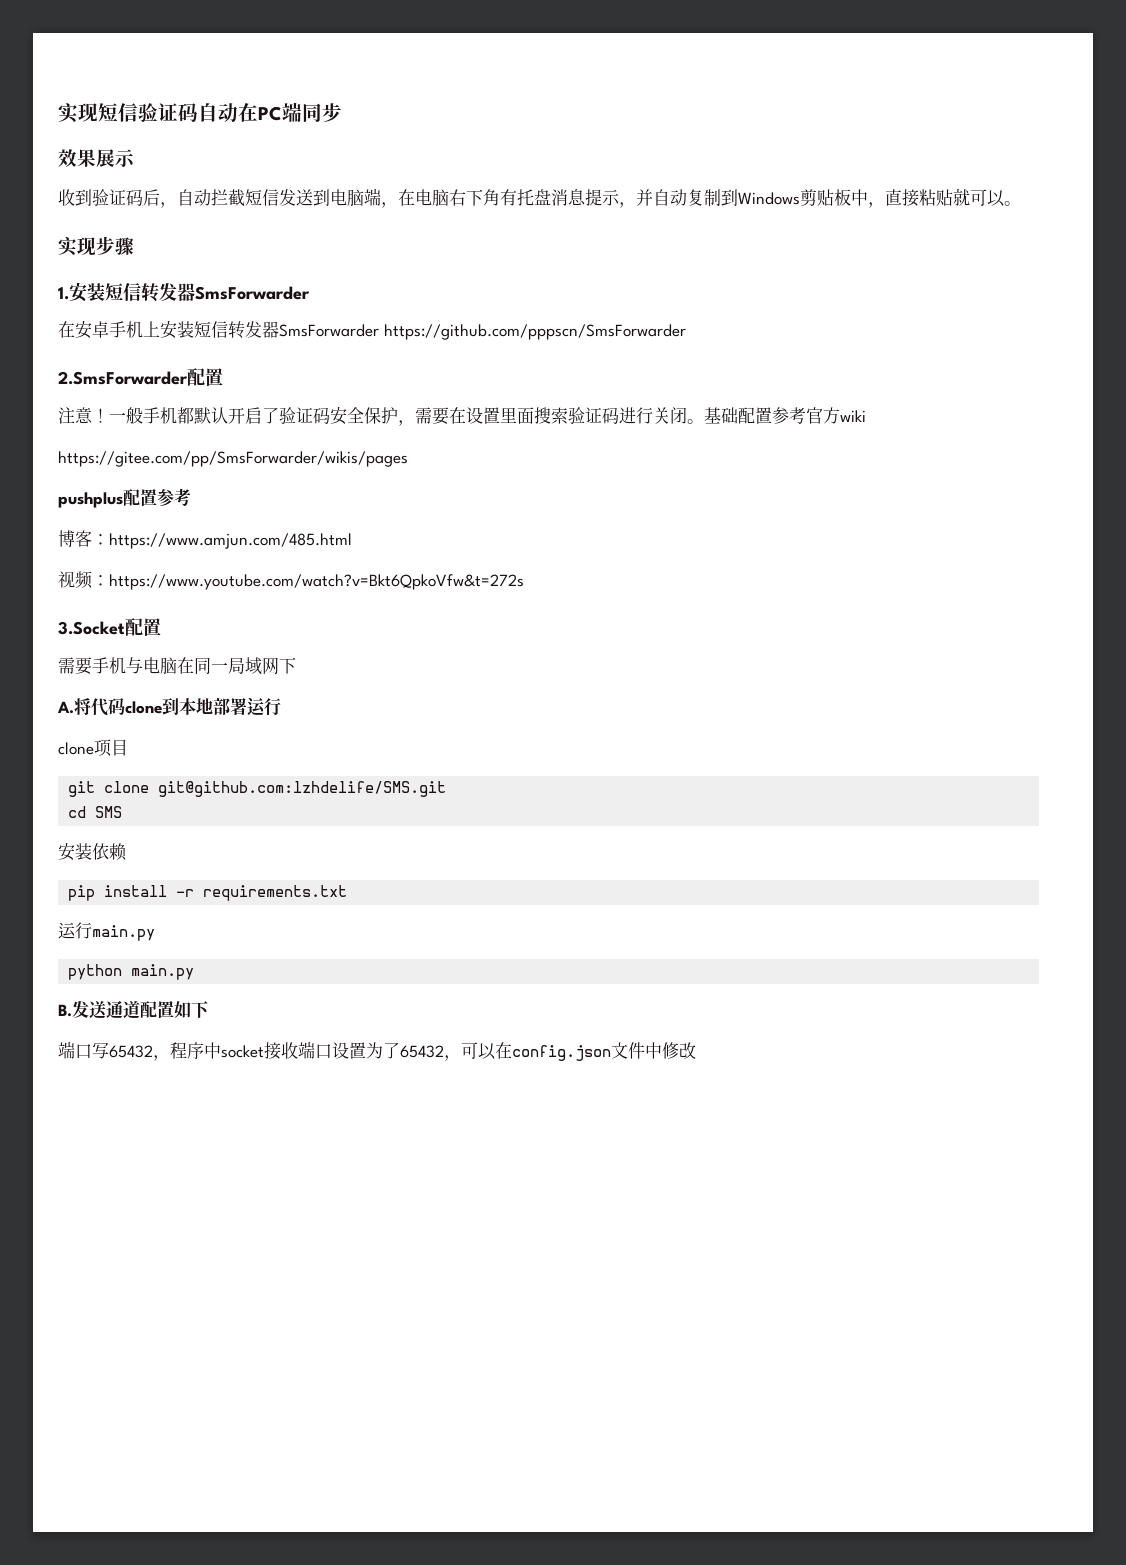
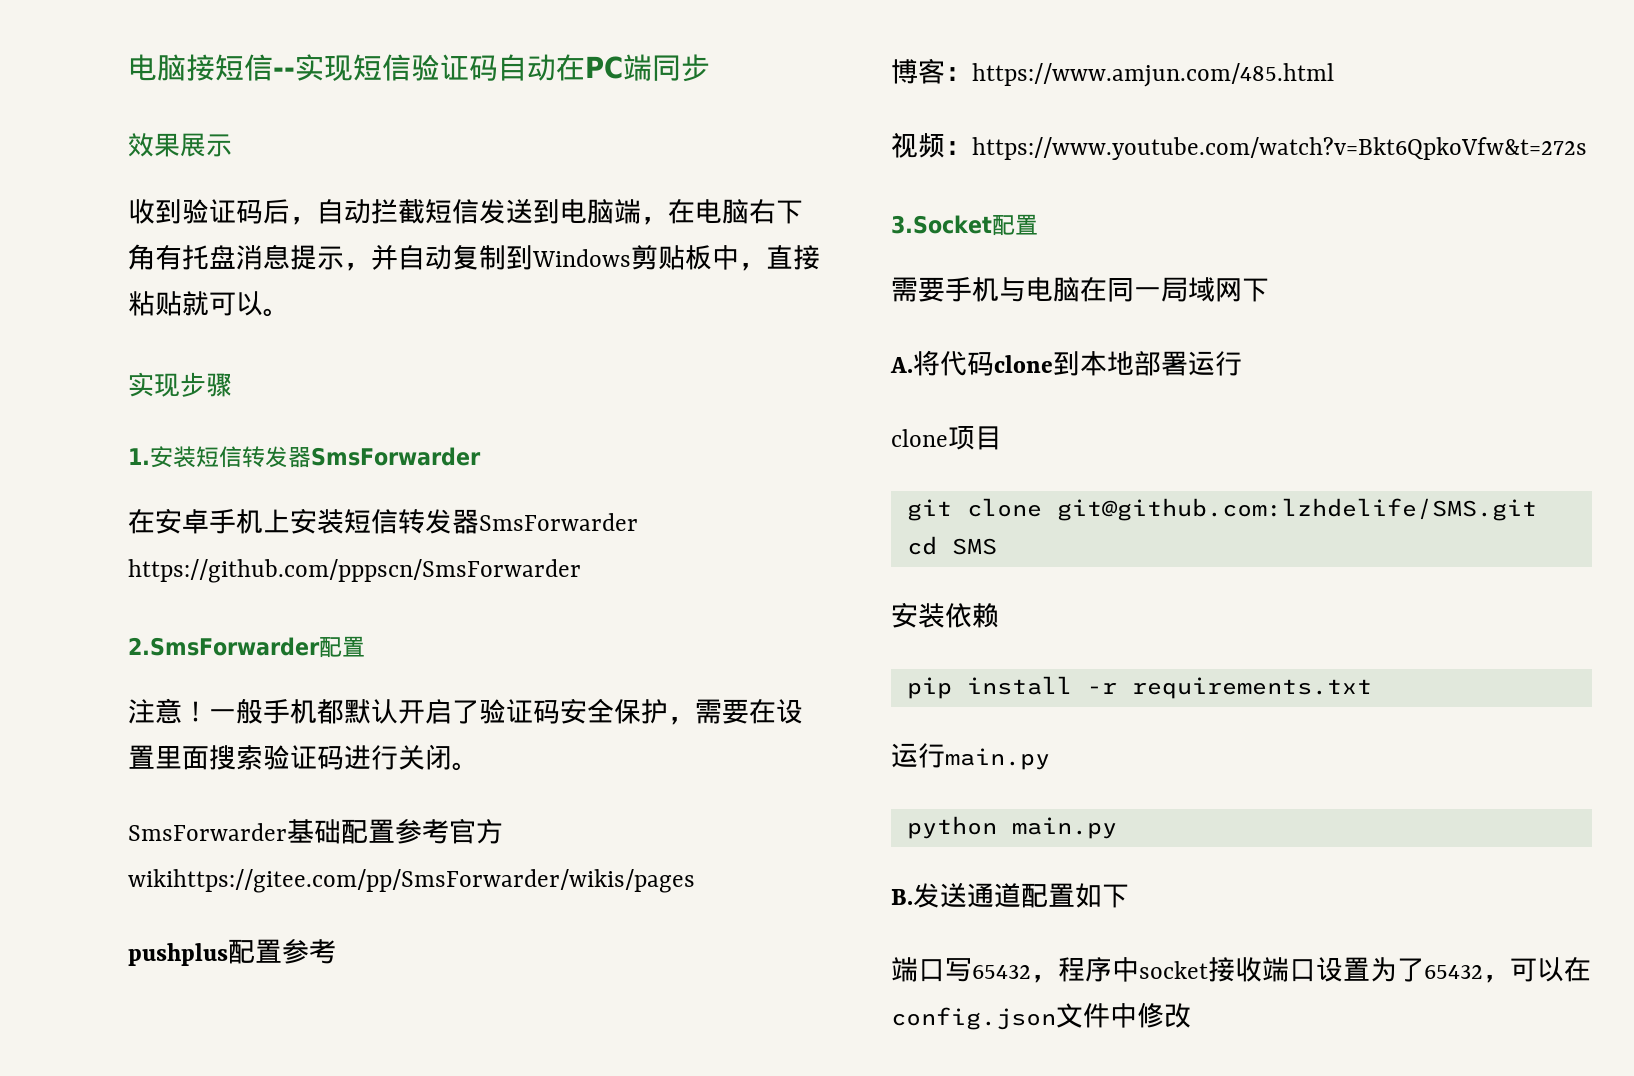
- 实现短信验证码自动在PC端同步
+ 电脑接短信--实现短信验证码自动在PC端同步
- 一般手机都默认开启了验证码安全保护，需要在设置里面搜索验证码进行关闭。基础配置参考官方wiki
- https://gitee.com/pp/SmsForwarder/wikis/pages
+ 一般手机都默认开启了验证码安全保护，需要在设置里面搜索验证码进行关闭。
+ SmsForwarder基础配置参考官方wikihttps://gitee.com/pp/SmsForwarder/wikis/pages

